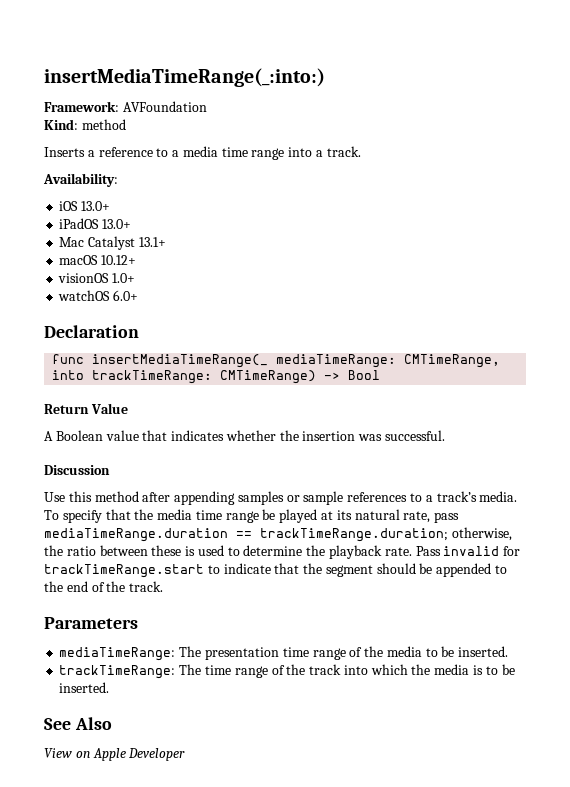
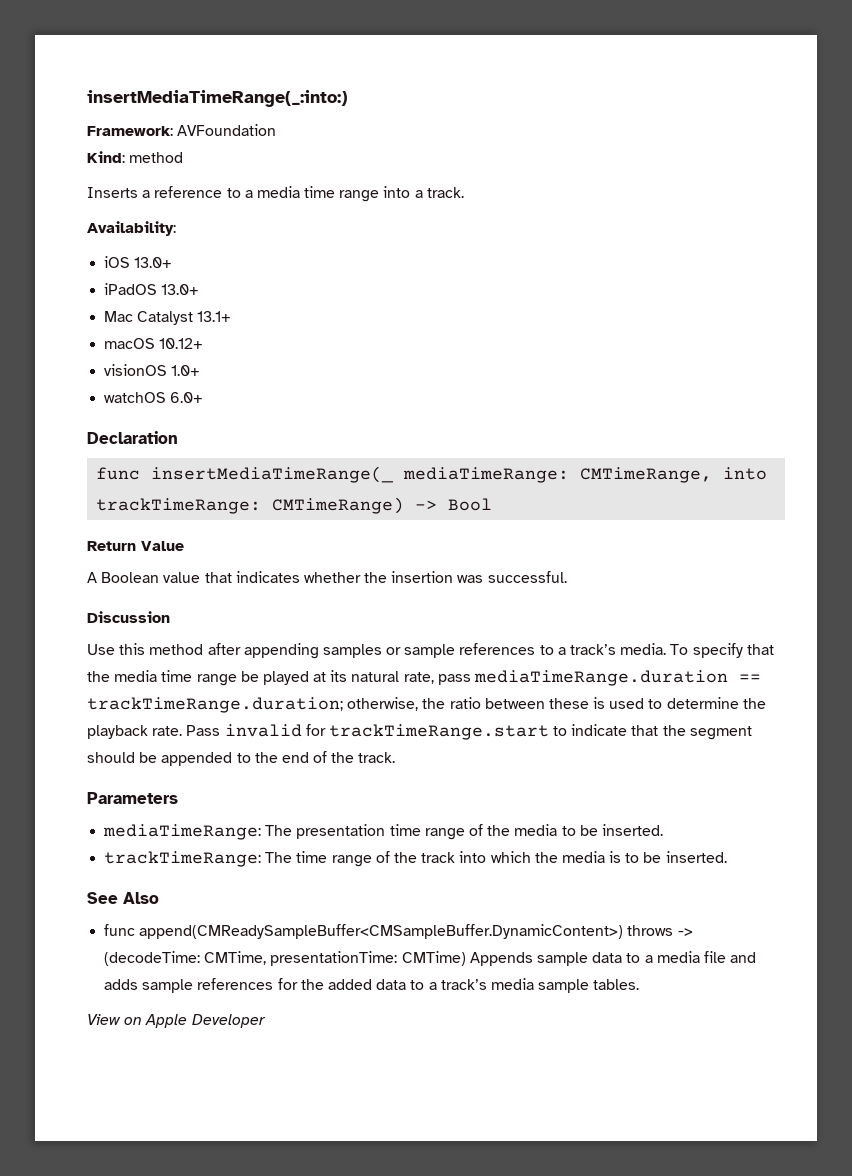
+ func append(CMReadySampleBuffer<CMSampleBuffer.DynamicContent>) throws -> (decodeTime: CMTime, presentationTime: CMTime) Appends sample data to a media file and adds sample references for the added data to a track’s media sample tables.

